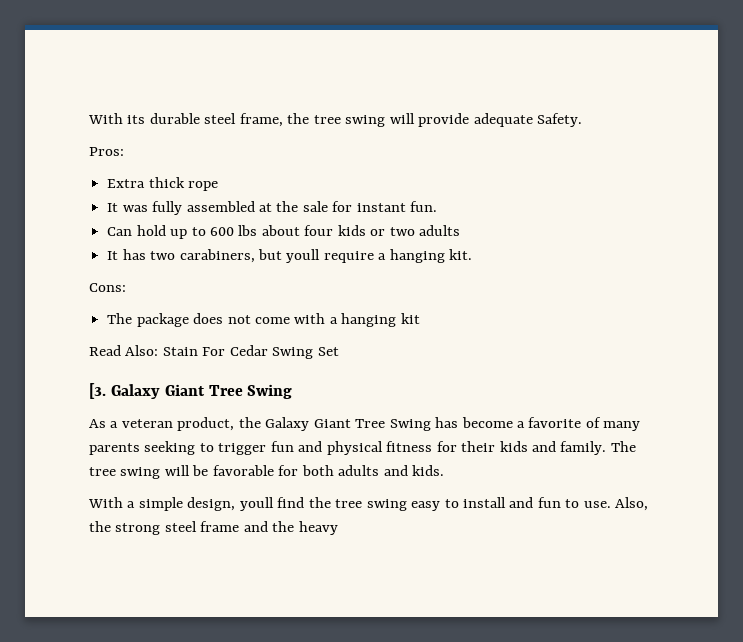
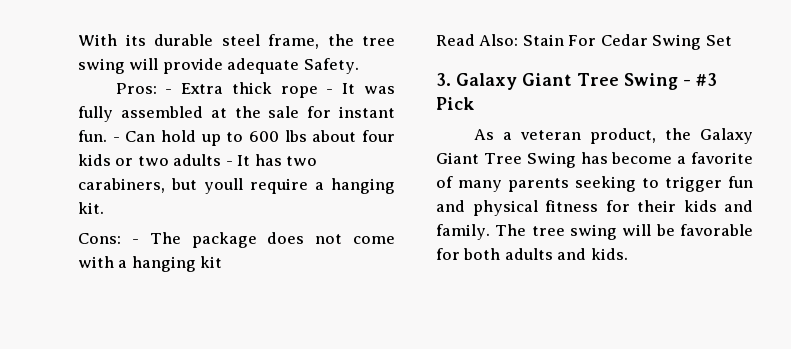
- Pros:
- Extra thick rope
- It was fully assembled at the sale for instant fun.
- Can hold up to 600 lbs about four kids or two adults
- It has two carabiners, but youll require a hanging kit.
+ Pros: - Extra thick rope - It was fully assembled at the sale for instant fun. - Can hold up to 600 lbs about four kids or two adults - It has two carabiners, but youll require a hanging kit.
- Cons:
- The package does not come with a hanging kit
+ Cons: - The package does not come with a hanging kit
- [3. Galaxy Giant Tree Swing
+ 3. Galaxy Giant Tree Swing - #3 Pick
- With a simple design, youll find the tree swing easy to install and fun to use. Also, the strong steel frame and the heavy

